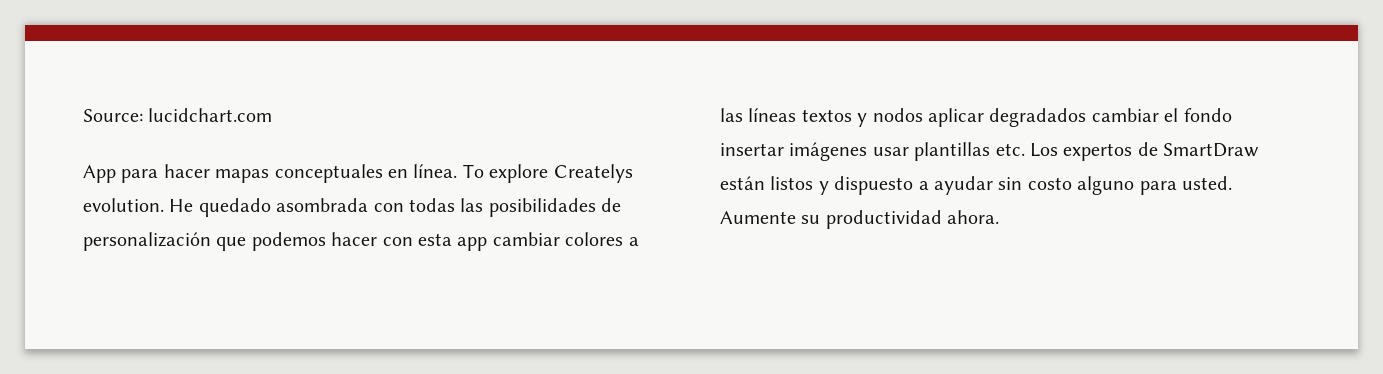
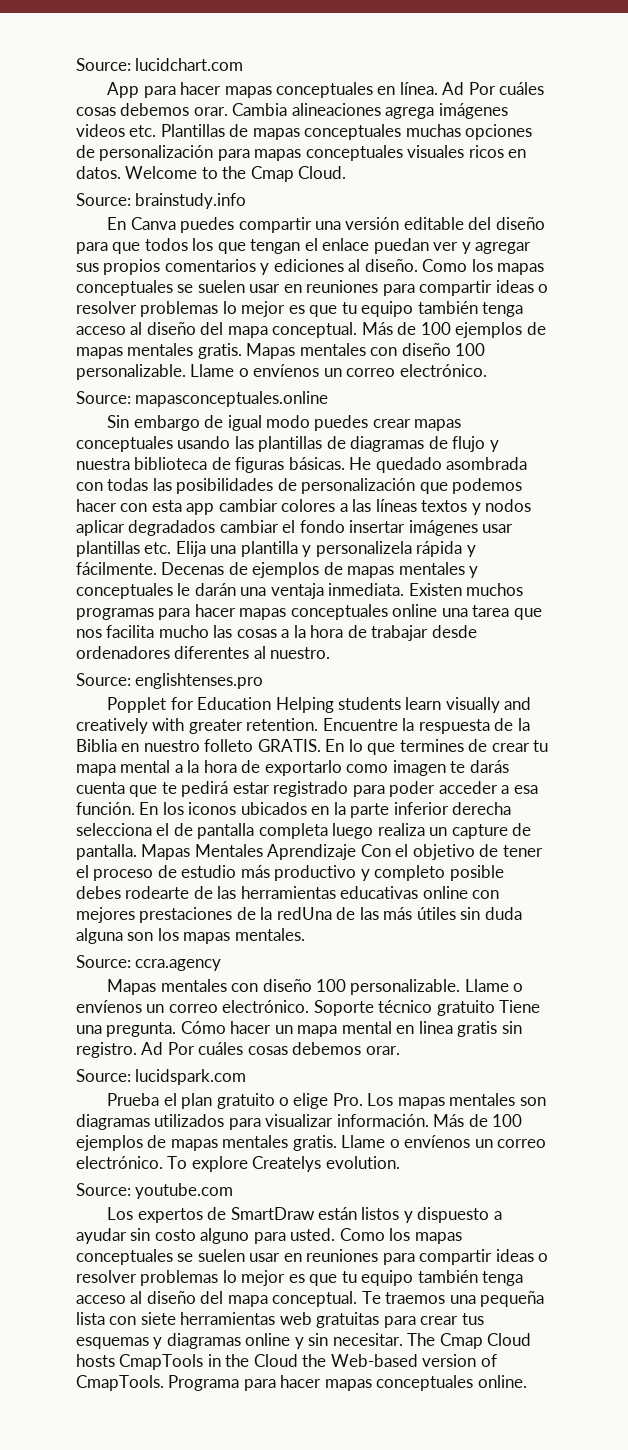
- To explore Createlys evolution.
+ Ad Por cuáles cosas debemos orar. Cambia alineaciones agrega imágenes videos etc. Plantillas de mapas conceptuales muchas opciones de personalización para mapas conceptuales visuales ricos en datos. Welcome to the Cmap Cloud.
+ Source: brainstudy.info
+ En Canva puedes compartir una versión editable del diseño para que todos los que tengan el enlace puedan ver y agregar sus propios comentarios y ediciones al diseño. Como los mapas conceptuales se suelen usar en reuniones para compartir ideas o resolver problemas lo mejor es que tu equipo también tenga acceso al diseño del mapa conceptual. Más de 100 ejemplos de mapas mentales gratis. Mapas mentales con diseño 100 personalizable. Llame o envíenos un correo electrónico.
+ Source: mapasconceptuales.online
+ Sin embargo de igual modo puedes crear mapas conceptuales usando las plantillas de diagramas de flujo y nuestra biblioteca de figuras básicas.
- He quedado asombrada con todas las posibilidades de personalización que podemos hacer con esta app cambiar colores a las líneas textos y nodos aplicar degradados cambiar el fondo insertar imágenes usar plantillas etc. Los expertos de SmartDraw están listos y dispuesto a ayudar sin costo alguno para usted.
+ He quedado asombrada con todas las posibilidades de personalización que podemos hacer con esta app cambiar colores a las líneas textos y nodos aplicar degradados cambiar el fondo insertar imágenes usar plantillas etc. Elija una plantilla y personalizela rápida y fácilmente. Decenas de ejemplos de mapas mentales y conceptuales le darán una ventaja inmediata. Existen muchos programas para hacer mapas conceptuales online una tarea que nos facilita mucho las cosas a la hora de trabajar desde ordenadores diferentes al nuestro.
+ Source: englishtenses.pro
+ Popplet for Education Helping students learn visually and creatively with greater retention. Encuentre la respuesta de la Biblia en nuestro folleto GRATIS. En lo que termines de crear tu mapa mental a la hora de exportarlo como imagen te darás cuenta que te pedirá estar registrado para poder acceder a esa función. En los iconos ubicados en la parte inferior derecha selecciona el de pantalla completa luego realiza un capture de pantalla. Mapas Mentales Aprendizaje Con el objetivo de tener el proceso de estudio más productivo y completo posible debes rodearte de las herramientas educativas online con mejores prestaciones de la redUna de las más útiles sin duda alguna son los mapas mentales.
+ Source: ccra.agency
+ Mapas mentales con diseño 100 personalizable. Llame o envíenos un correo electrónico. Soporte técnico gratuito Tiene una pregunta. Cómo hacer un mapa mental en linea gratis sin registro. Ad Por cuáles cosas debemos orar.
+ Source: lucidspark.com
+ Prueba el plan gratuito o elige Pro. Los mapas mentales son diagramas utilizados para visualizar información. Más de 100 ejemplos de mapas mentales gratis. Llame o envíenos un correo electrónico. To explore Createlys evolution.
+ Source: youtube.com
+ Los expertos de SmartDraw están listos y dispuesto a ayudar sin costo alguno para usted.
- Aumente su productividad ahora.
+ Como los mapas conceptuales se suelen usar en reuniones para compartir ideas o resolver problemas lo mejor es que tu equipo también tenga acceso al diseño del mapa conceptual. Te traemos una pequeña lista con siete herramientas web gratuitas para crear tus esquemas y diagramas online y sin necesitar. The Cmap Cloud hosts CmapTools in the Cloud the Web-based version of CmapTools. Programa para hacer mapas conceptuales online.

